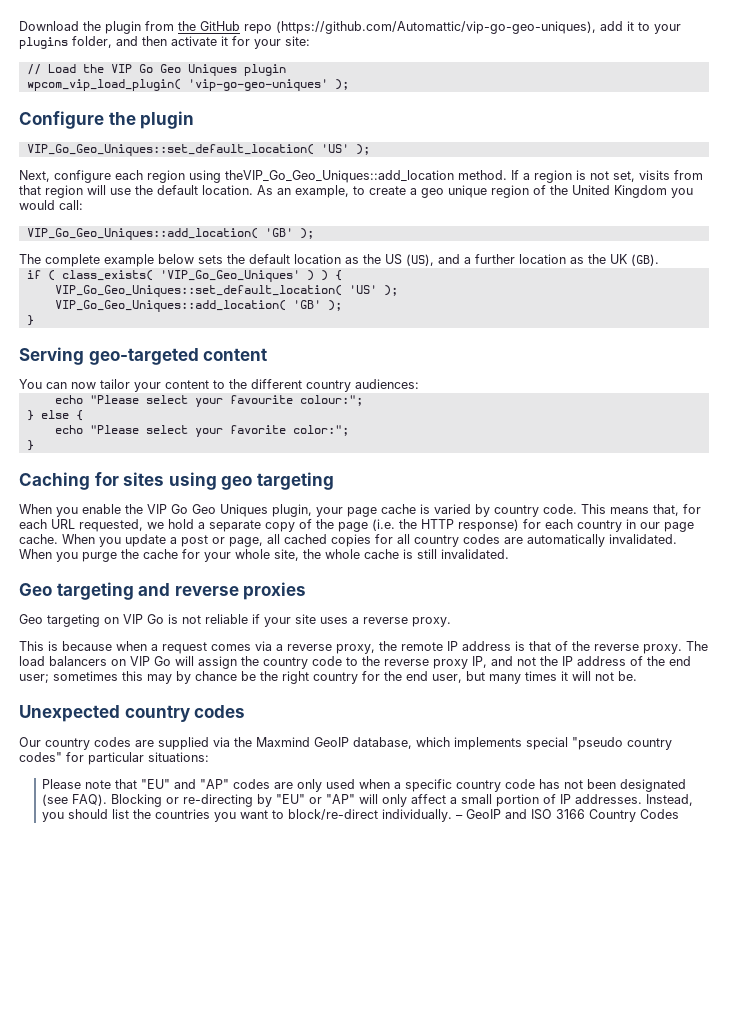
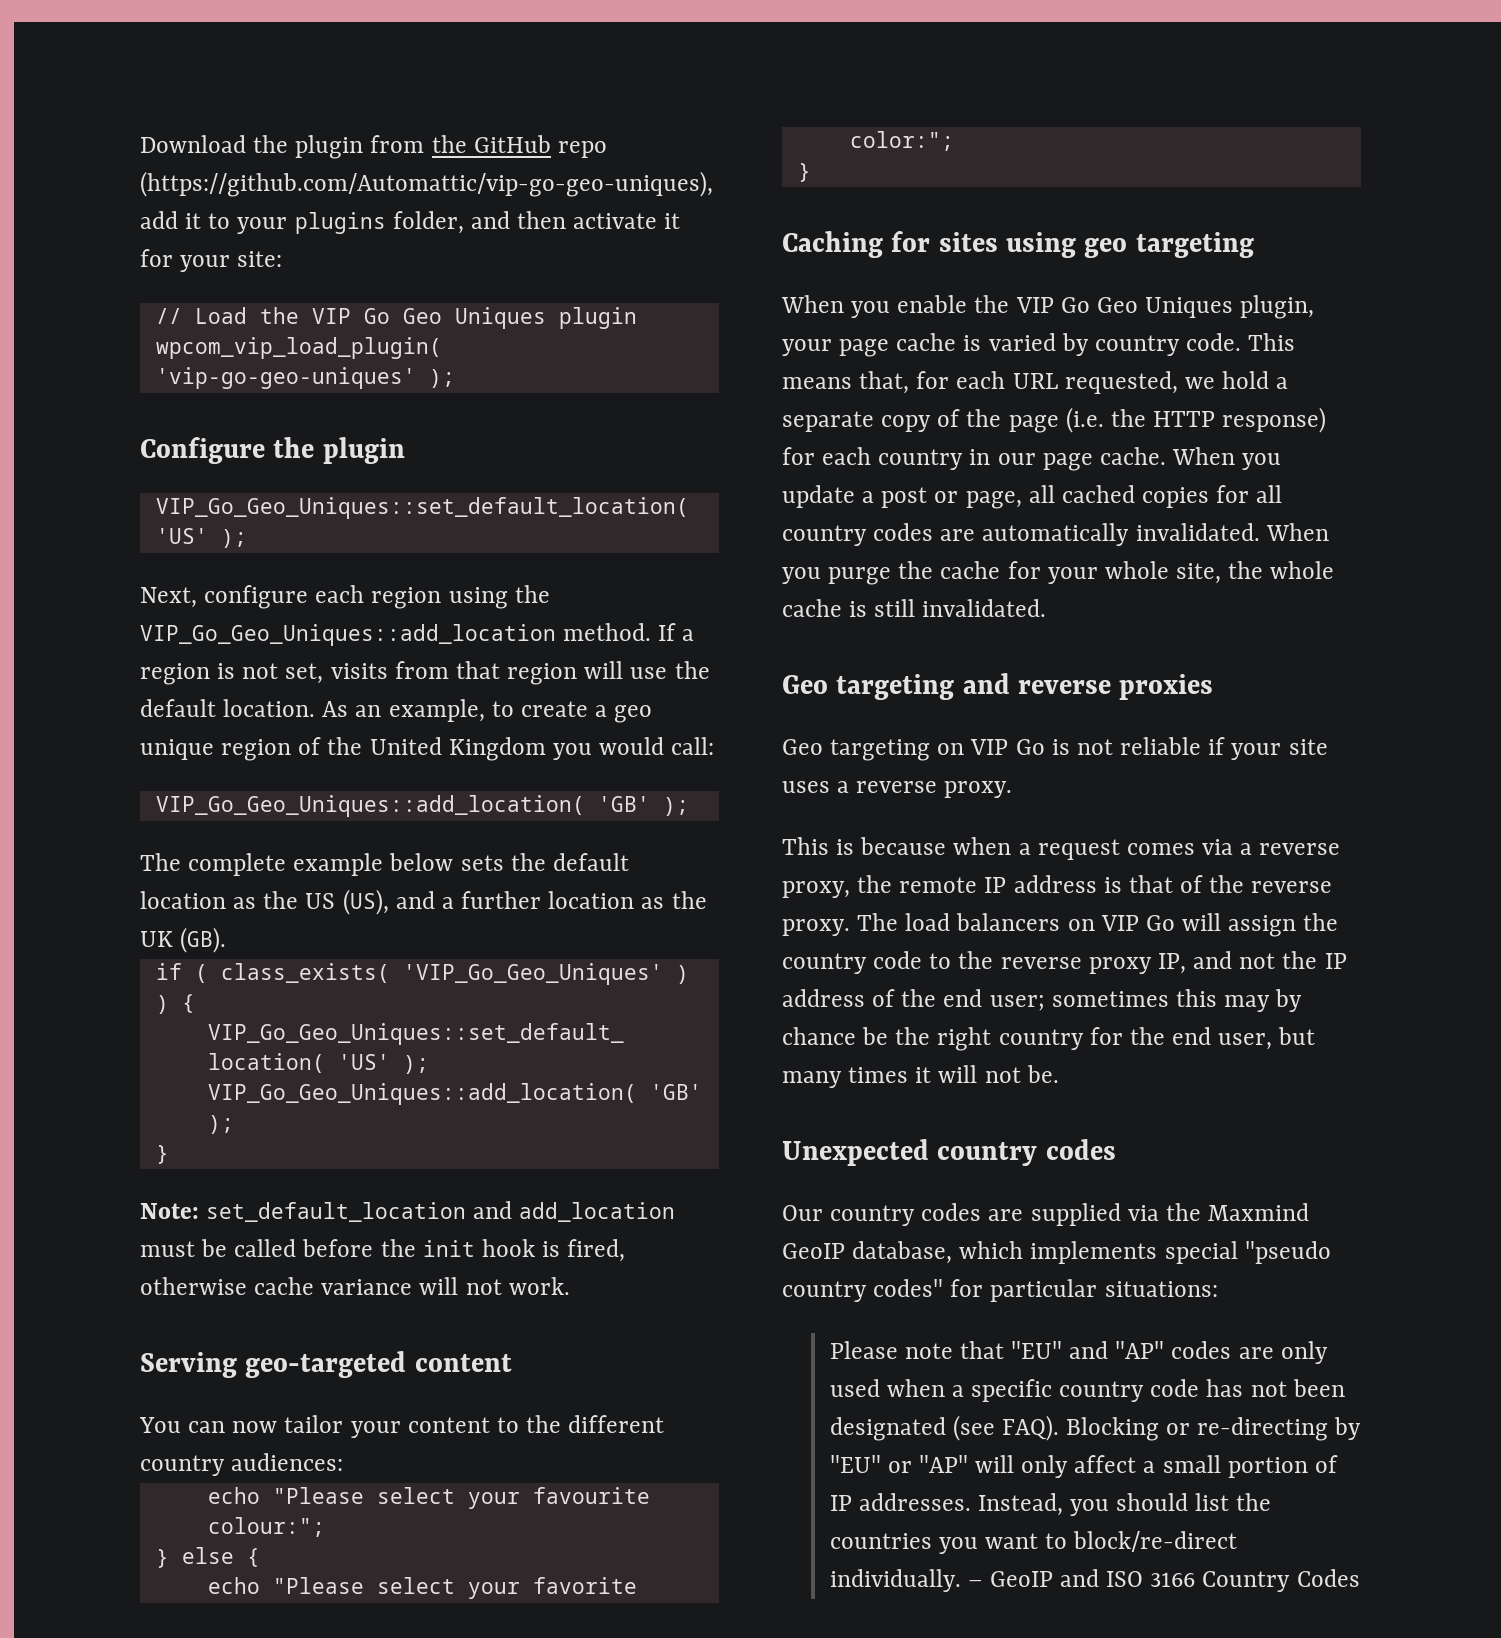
- Next, configure each region using theVIP_Go_Geo_Uniques::add_location method.
+ Next, configure each region using the VIP_Go_Geo_Uniques::add_location method.
+ Note: set_default_location and add_location must be called before the init hook is fired, otherwise cache variance will not work.

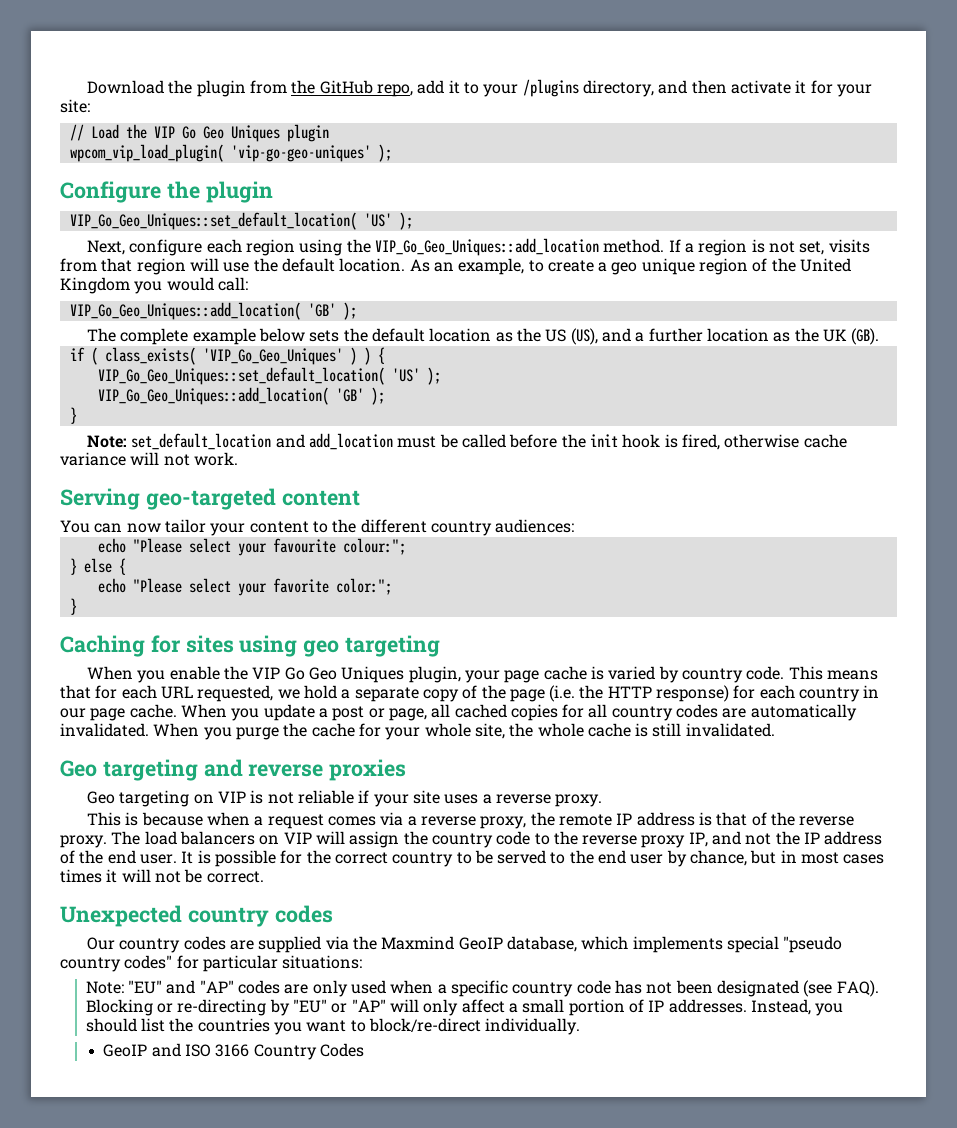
- Download the plugin from the GitHub repo (https://github.com/Automattic/vip-go-geo-uniques), add it to your plugins folder, and then activate it for your site:
+ Download the plugin from the GitHub repo, add it to your /plugins directory, and then activate it for your site:
- This means that, for each URL requested, we hold a separate copy of the page (i.e. the HTTP response) for each country in our page cache.
+ This means that for each URL requested, we hold a separate copy of the page (i.e. the HTTP response) for each country in our page cache.
- Geo targeting on VIP Go is not reliable if your site uses a reverse proxy.
+ Geo targeting on VIP is not reliable if your site uses a reverse proxy.
- The load balancers on VIP Go will assign the country code to the reverse proxy IP, and not the IP address of the end user; sometimes this may by chance be the right country for the end user, but many times it will not be.
+ The load balancers on VIP will assign the country code to the reverse proxy IP, and not the IP address of the end user. It is possible for the correct country to be served to the end user by chance, but in most cases times it will not be correct.
- Please note that "EU" and "AP" codes are only used when a specific country code has not been designated (see FAQ).
+ Note: "EU" and "AP" codes are only used when a specific country code has not been designated (see FAQ).
- Instead, you should list the countries you want to block/re-direct individually. – GeoIP and ISO 3166 Country Codes
+ Instead, you should list the countries you want to block/re-direct individually.
+ GeoIP and ISO 3166 Country Codes

